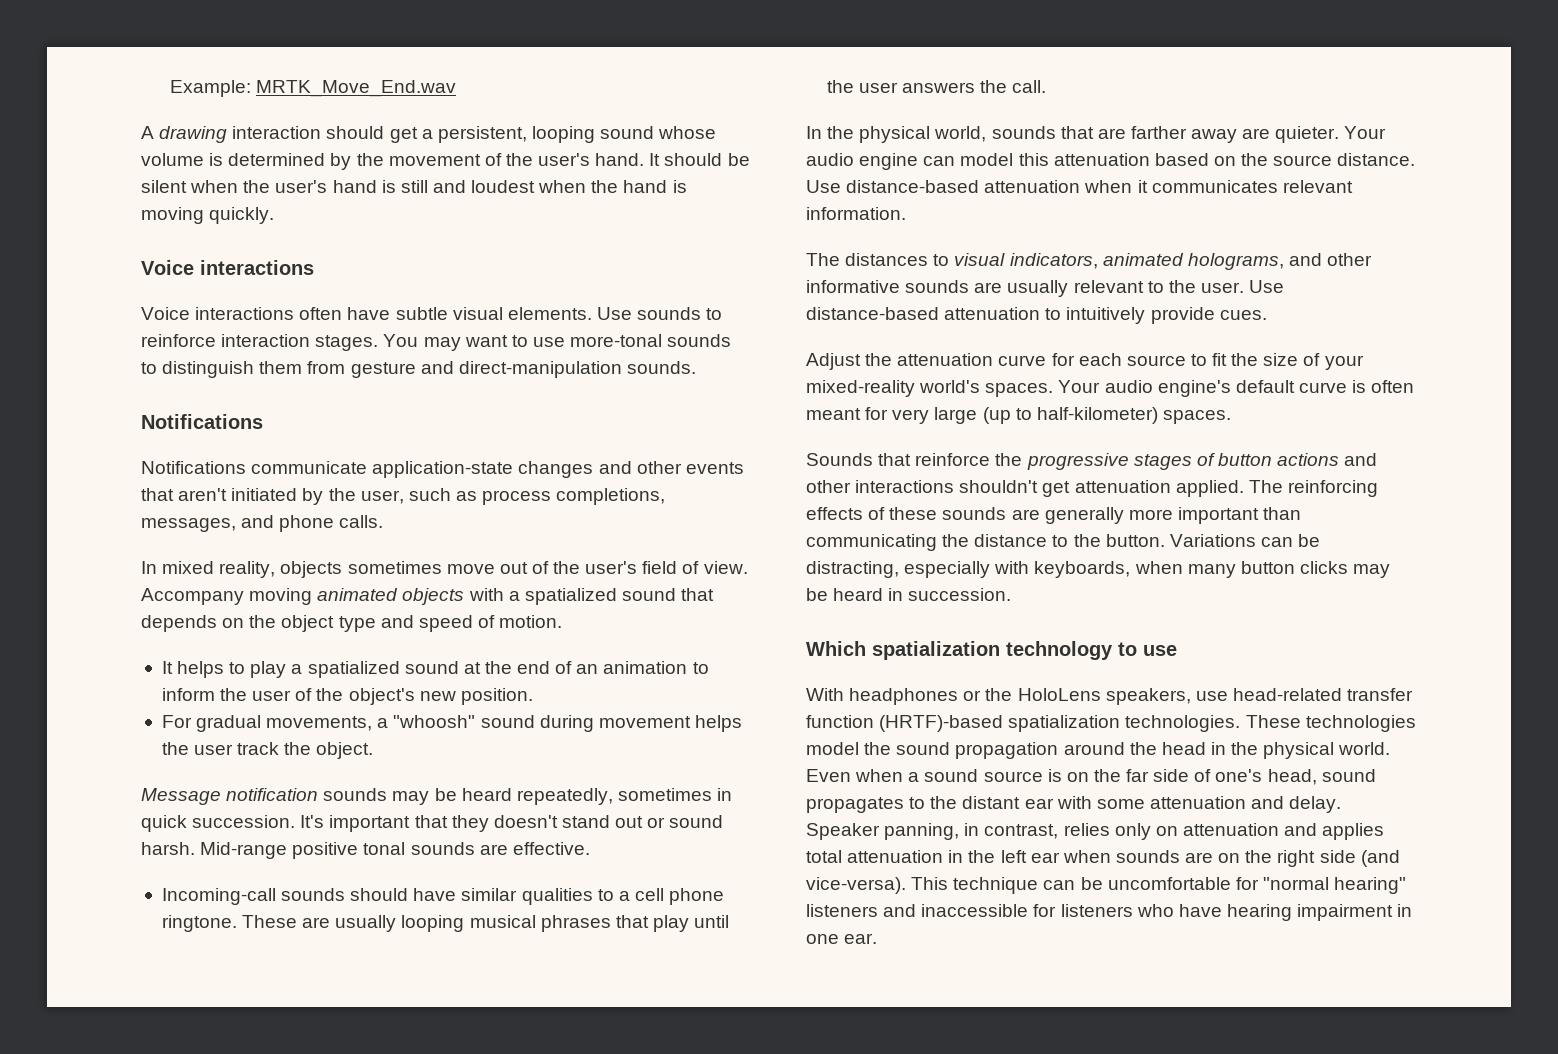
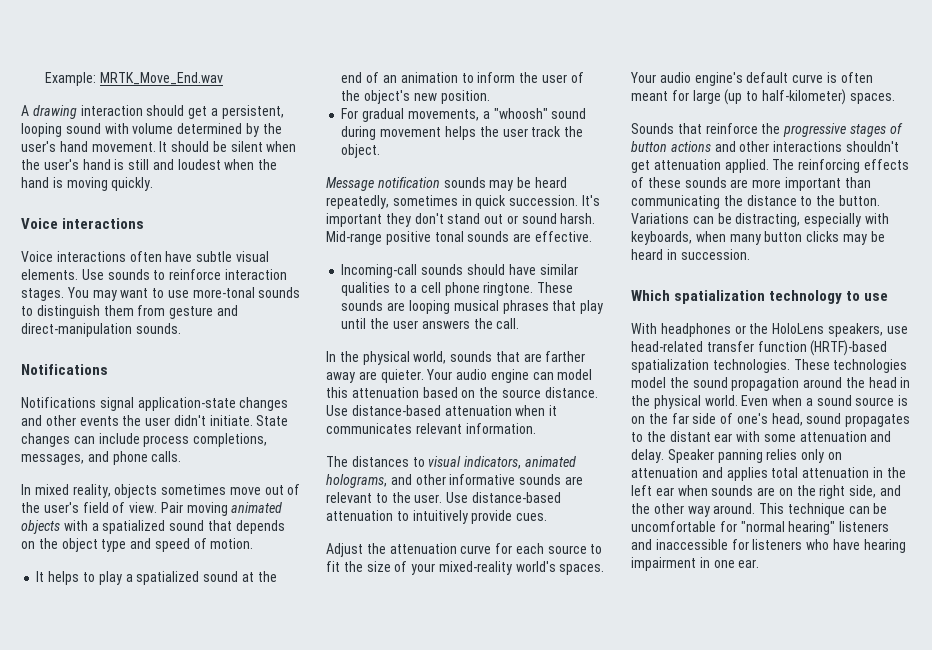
- A drawing interaction should get a persistent, looping sound whose volume is determined by the movement of the user's hand.
+ A drawing interaction should get a persistent, looping sound with volume determined by the user's hand movement.
- Notifications communicate application-state changes and other events that aren't initiated by the user, such as process completions, messages, and phone calls.
+ Notifications signal application-state changes and other events the user didn't initiate. State changes can include process completions, messages, and phone calls.
- Accompany moving animated objects with a spatialized sound that depends on the object type and speed of motion.
+ Pair moving animated objects with a spatialized sound that depends on the object type and speed of motion.
- It's important that they doesn't stand out or sound harsh.
+ It's important they don't stand out or sound harsh.
- These are usually looping musical phrases that play until the user answers the call.
+ These sounds are looping musical phrases that play until the user answers the call.
- The distances to visual indicators, animated holograms, and other informative sounds are usually relevant to the user.
+ The distances to visual indicators, animated holograms, and other informative sounds are relevant to the user.
- Your audio engine's default curve is often meant for very large (up to half-kilometer) spaces.
+ Your audio engine's default curve is often meant for large (up to half-kilometer) spaces.
- The reinforcing effects of these sounds are generally more important than communicating the distance to the button.
+ The reinforcing effects of these sounds are more important than communicating the distance to the button.
- Speaker panning, in contrast, relies only on attenuation and applies total attenuation in the left ear when sounds are on the right side (and vice-versa).
+ Speaker panning relies only on attenuation and applies total attenuation in the left ear when sounds are on the right side, and the other way around.

